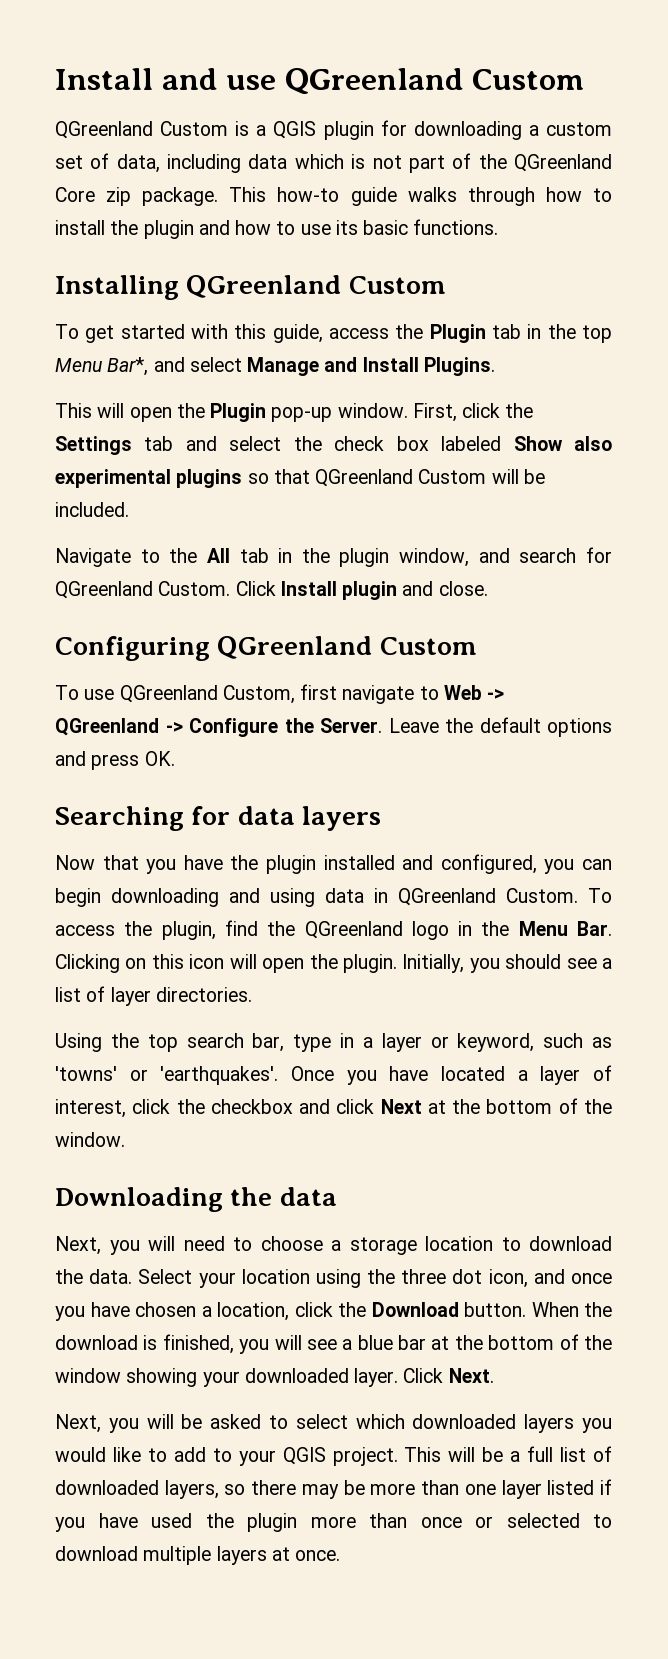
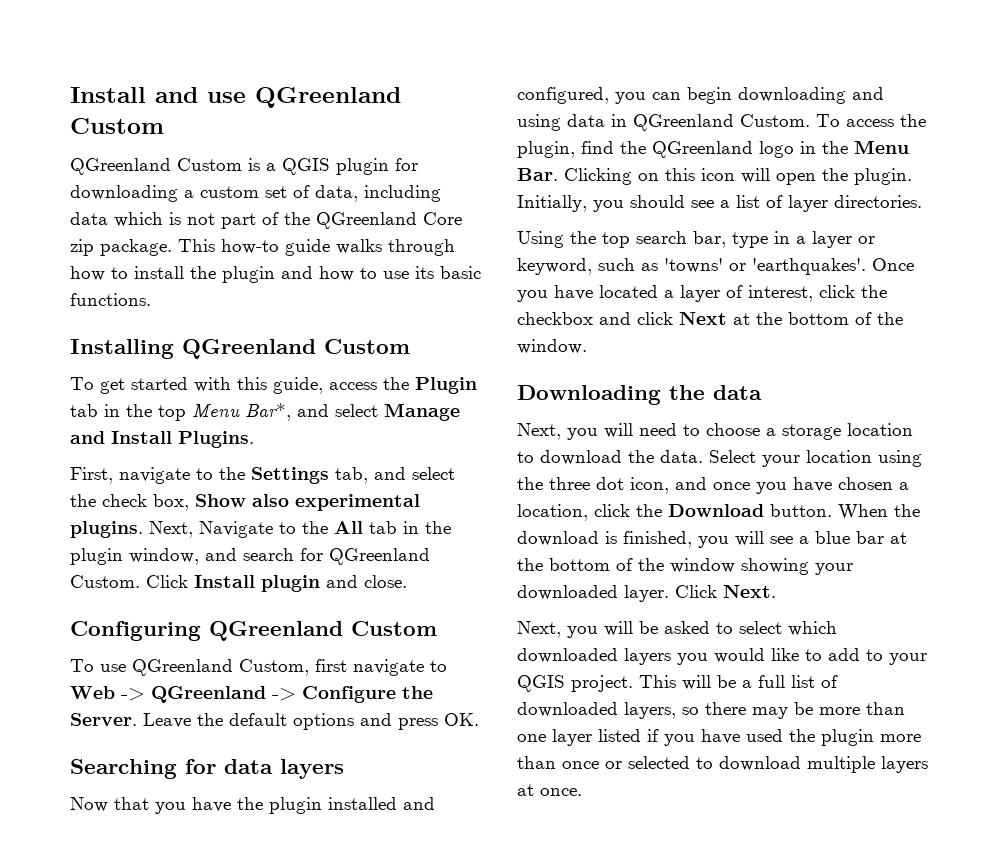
- This will open the Plugin pop-up window. First, click the Settings tab and select the check box labeled Show also experimental plugins so that QGreenland Custom will be included.
- Navigate to the All tab in the plugin window, and search for QGreenland Custom.
+ First, navigate to the Settings tab, and select the check box, Show also experimental plugins. Next, Navigate to the All tab in the plugin window, and search for QGreenland Custom.

